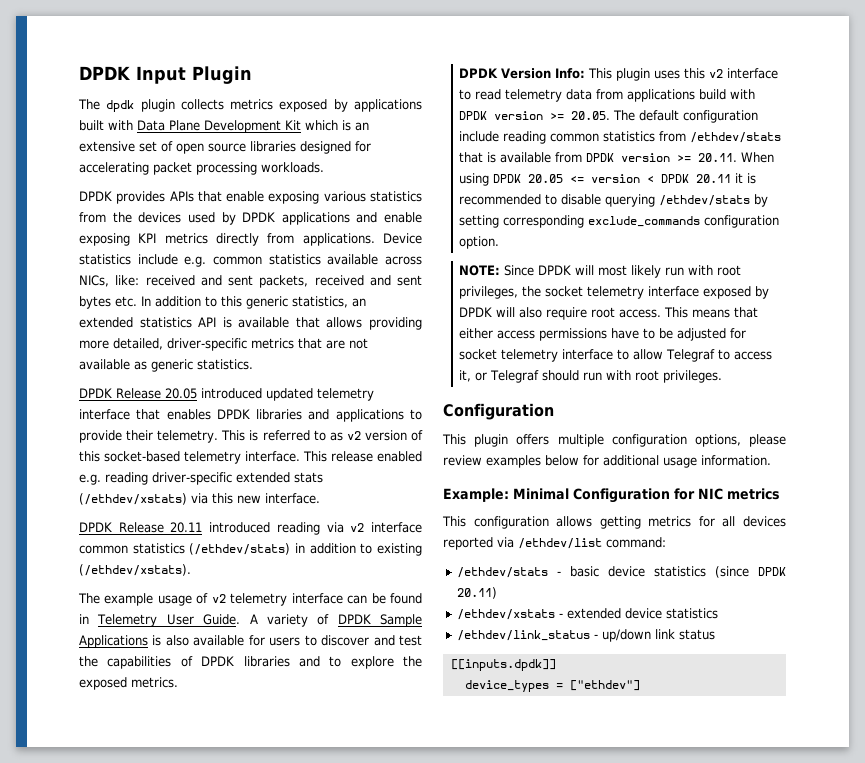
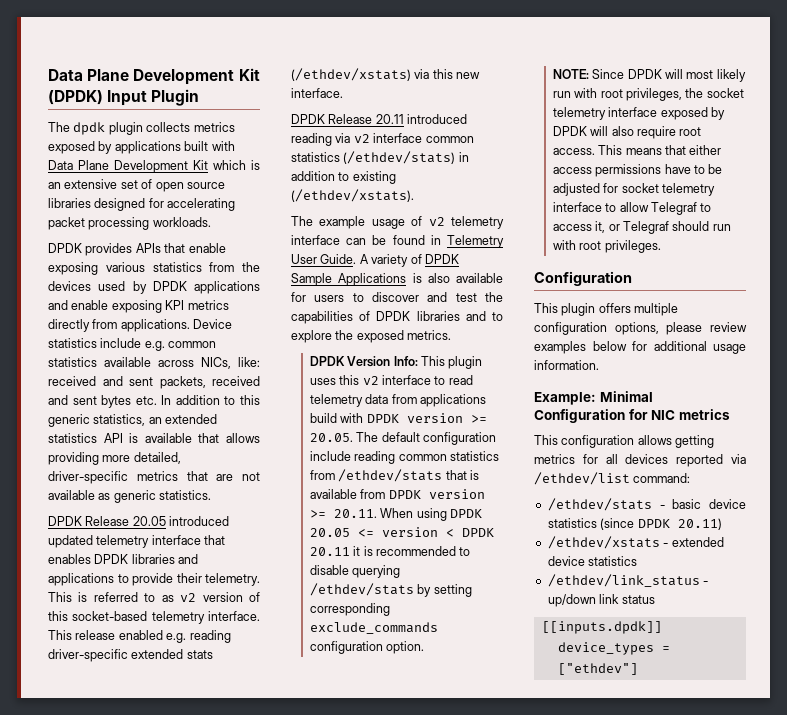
- DPDK Input Plugin
+ Data Plane Development Kit (DPDK) Input Plugin

